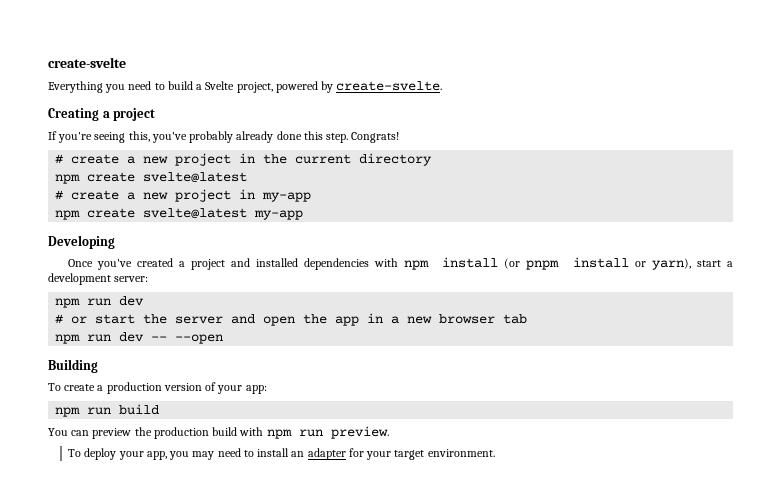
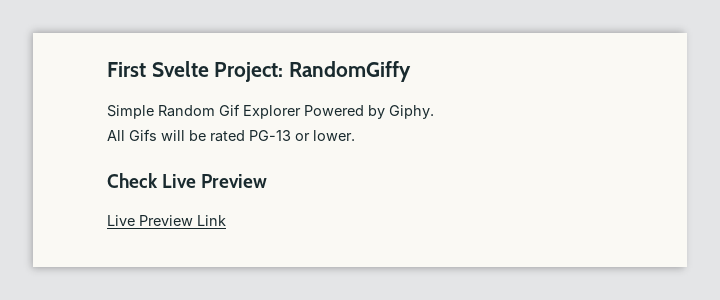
- create-svelte
- Everything you need to build a Svelte project, powered by create-svelte.
- Creating a project
- If you're seeing this, you've probably already done this step. Congrats!
- # create a new project in the current directory
- npm create svelte@latest
- # create a new project in my-app
- npm create svelte@latest my-app
- Developing
- Once you've created a project and installed dependencies with npm install (or pnpm install or yarn), start a development server:
- npm run dev
- # or start the server and open the app in a new browser tab
- npm run dev -- --open
- Building
- To create a production version of your app:
- npm run build
- You can preview the production build with npm run preview.
- To deploy your app, you may need to install an adapter for your target environment.
+ First Svelte Project: RandomGiffy
+ Simple Random Gif Explorer Powered by Giphy.
+ All Gifs will be rated PG-13 or lower.
+ Check Live Preview
+ Live Preview Link

